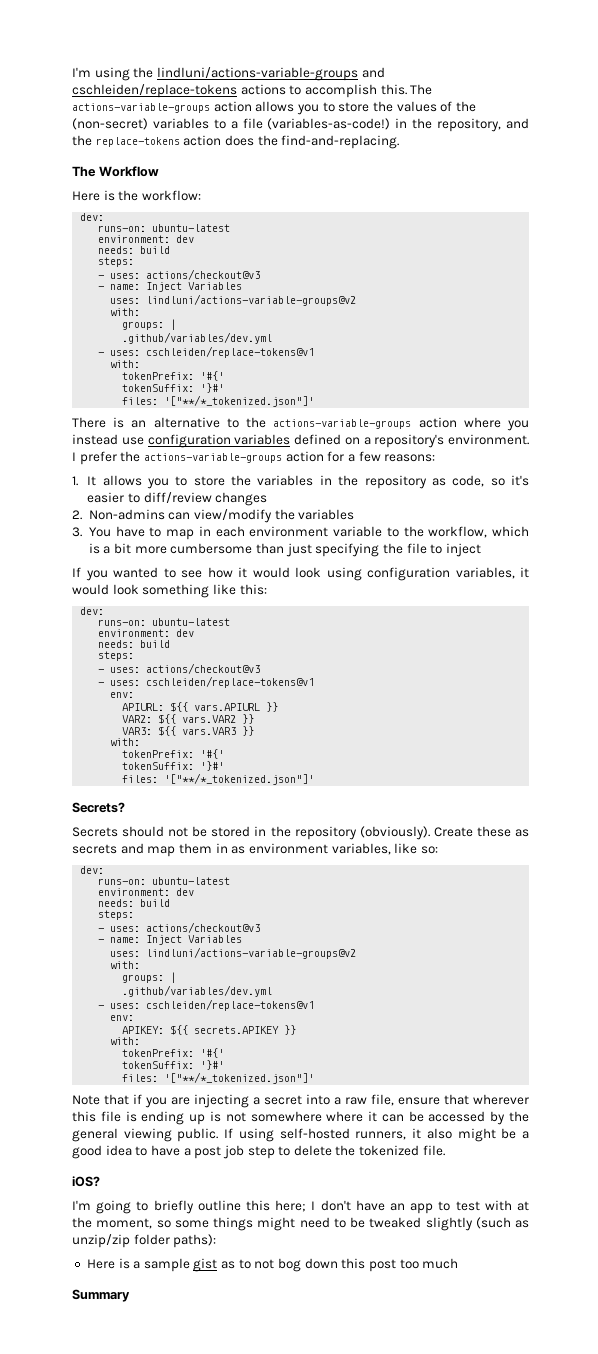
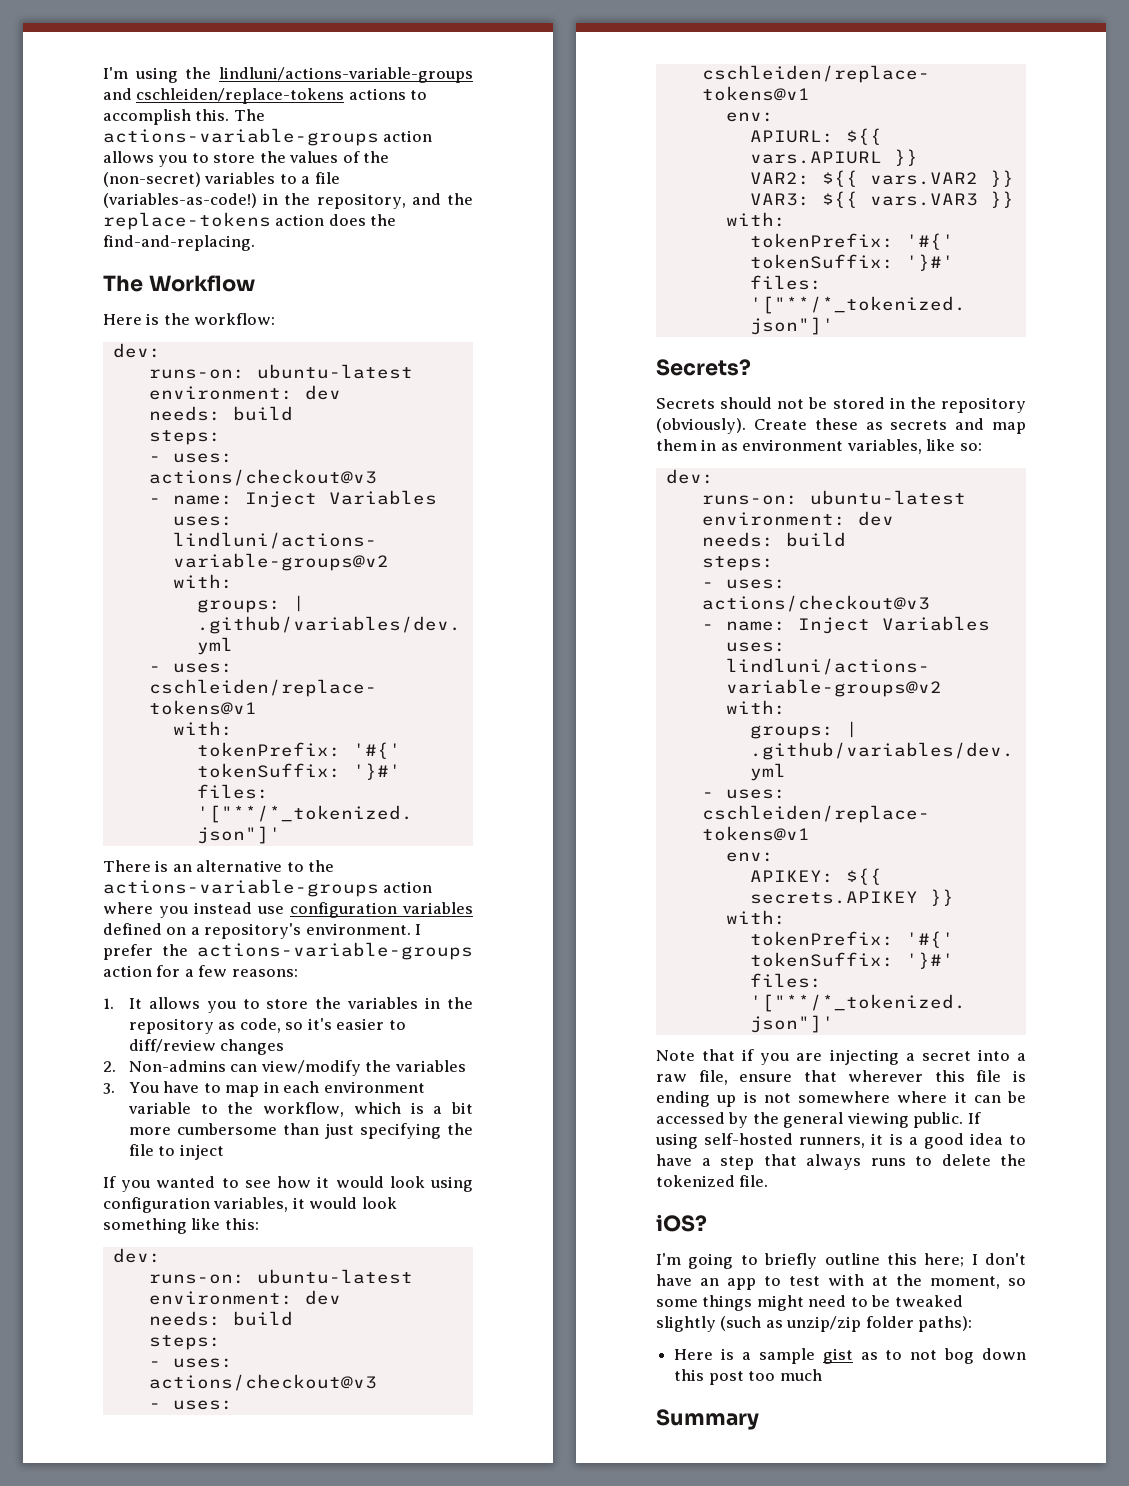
- If using self-hosted runners, it also might be a good idea to have a post job step to delete the tokenized file.
+ If using self-hosted runners, it is a good idea to have a step that always runs to delete the tokenized file.

